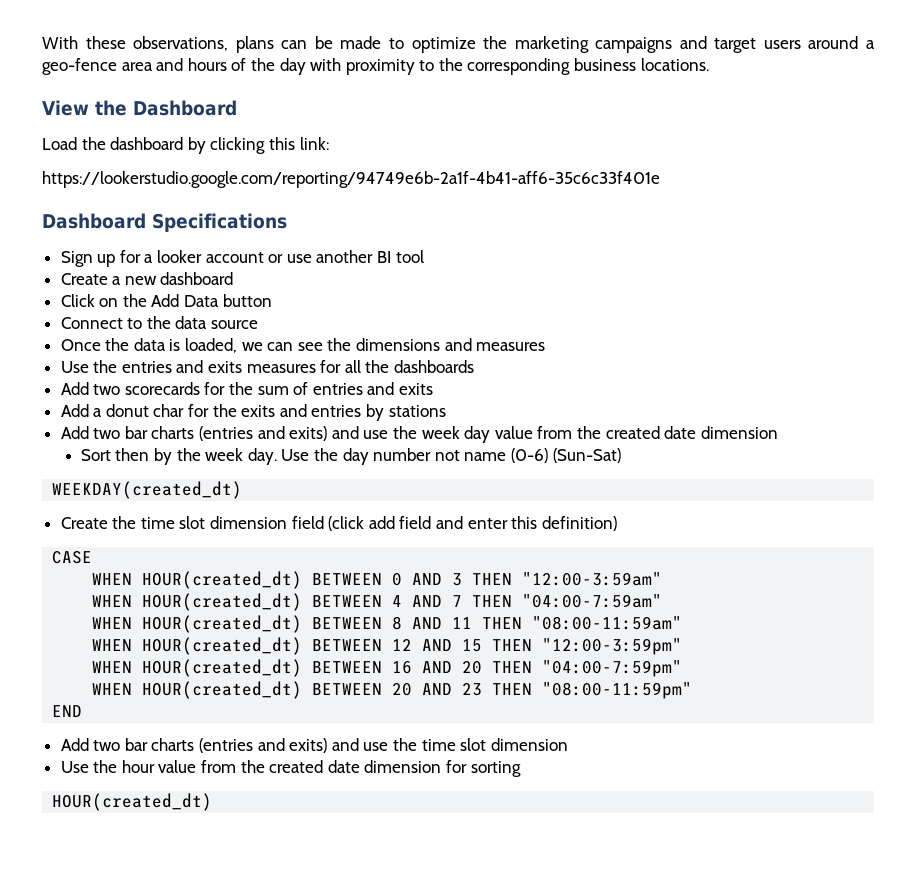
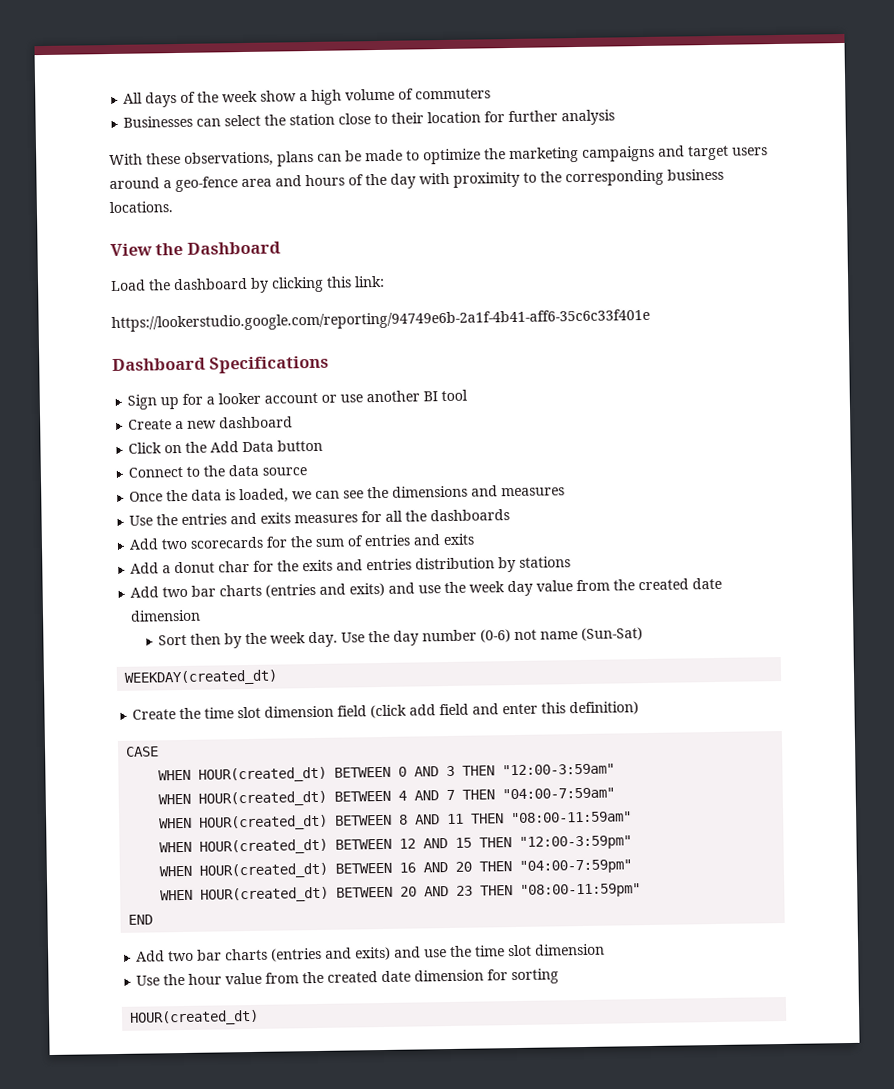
+ All days of the week show a high volume of commuters
+ Businesses can select the station close to their location for further analysis
- Add a donut char for the exits and entries by stations
+ Add a donut char for the exits and entries distribution by stations
- Use the day number not name (0-6) (Sun-Sat)
+ Use the day number (0-6) not name (Sun-Sat)

